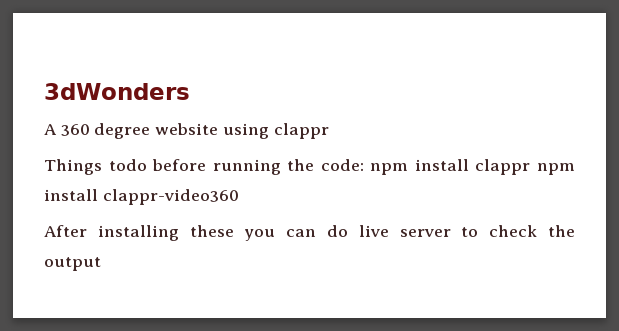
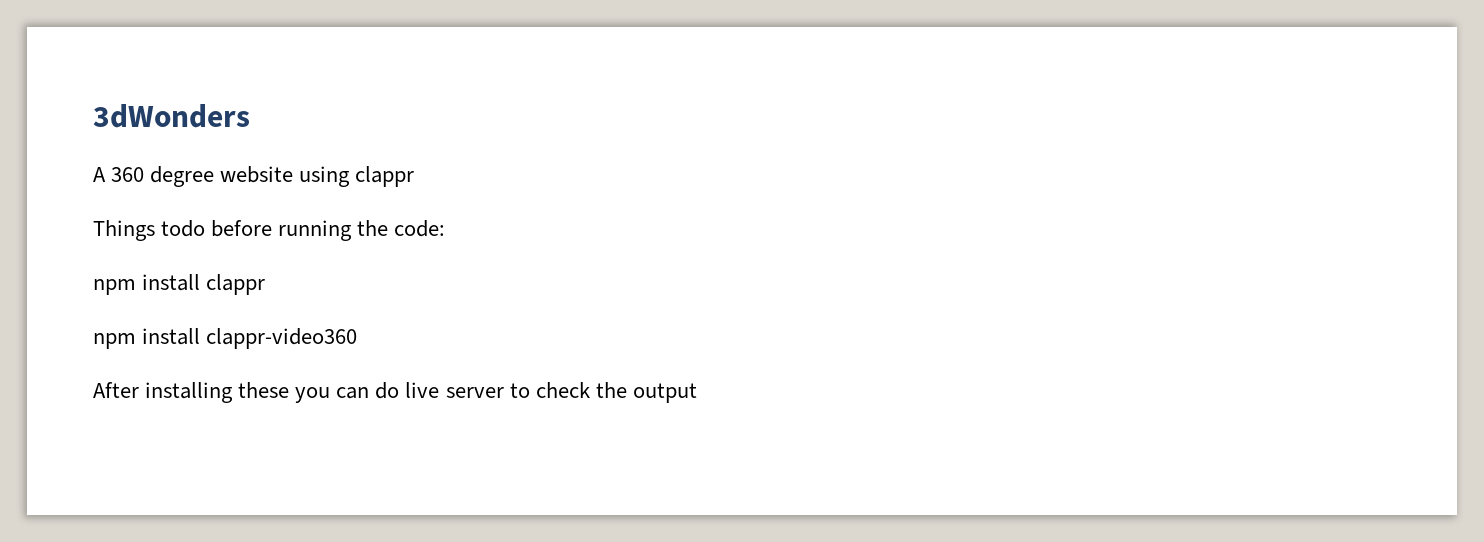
- Things todo before running the code: npm install clappr npm install clappr-video360
+ Things todo before running the code:
+ npm install clappr
+ npm install clappr-video360

